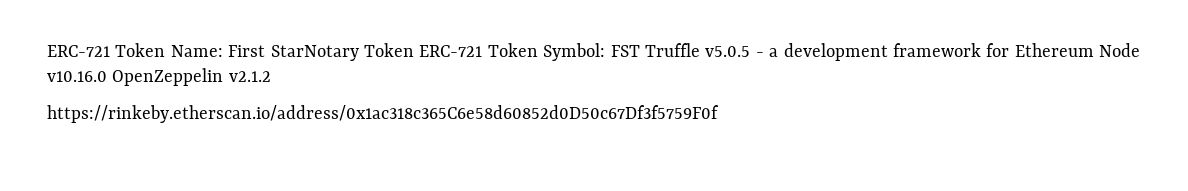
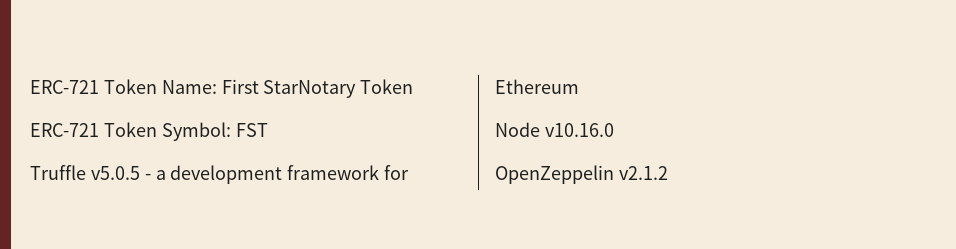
- ERC-721 Token Name: First StarNotary Token ERC-721 Token Symbol: FST Truffle v5.0.5 - a development framework for Ethereum Node v10.16.0 OpenZeppelin v2.1.2
+ ERC-721 Token Name: First StarNotary Token
+ ERC-721 Token Symbol: FST
+ Truffle v5.0.5 - a development framework for Ethereum
+ Node v10.16.0
+ OpenZeppelin v2.1.2
- https://rinkeby.etherscan.io/address/0x1ac318c365C6e58d60852d0D50c67Df3f5759F0f

